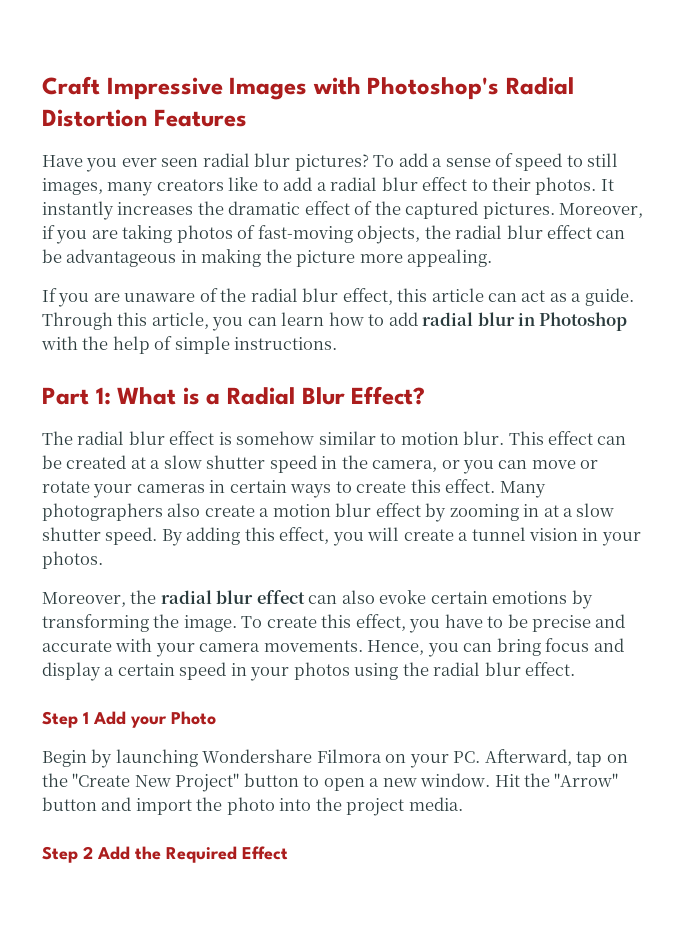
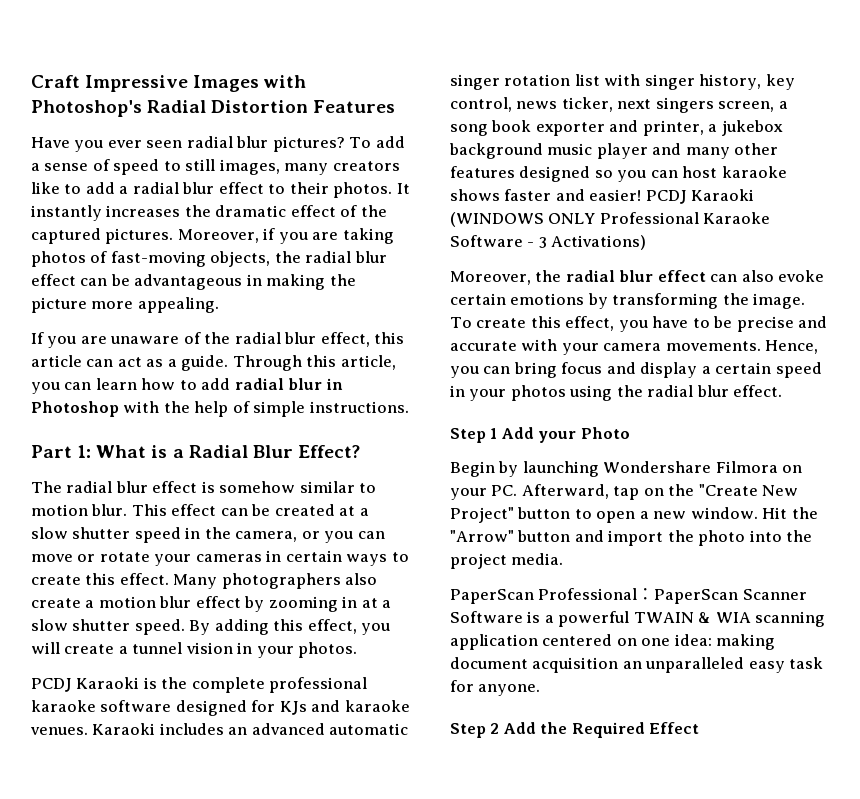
+ PCDJ Karaoki is the complete professional karaoke software designed for KJs and karaoke venues. Karaoki includes an advanced automatic singer rotation list with singer history, key control, news ticker, next singers screen, a song book exporter and printer, a jukebox background music player and many other features designed so you can host karaoke shows faster and easier! PCDJ Karaoki (WINDOWS ONLY Professional Karaoke Software - 3 Activations)
+ PaperScan Professional：PaperScan Scanner Software is a powerful TWAIN & WIA scanning application centered on one idea: making document acquisition an unparalleled easy task for anyone.

